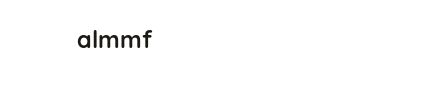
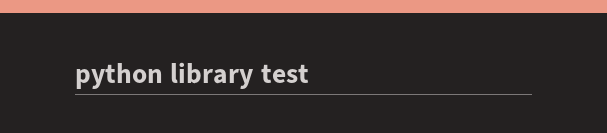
- almmf
+ python library test

